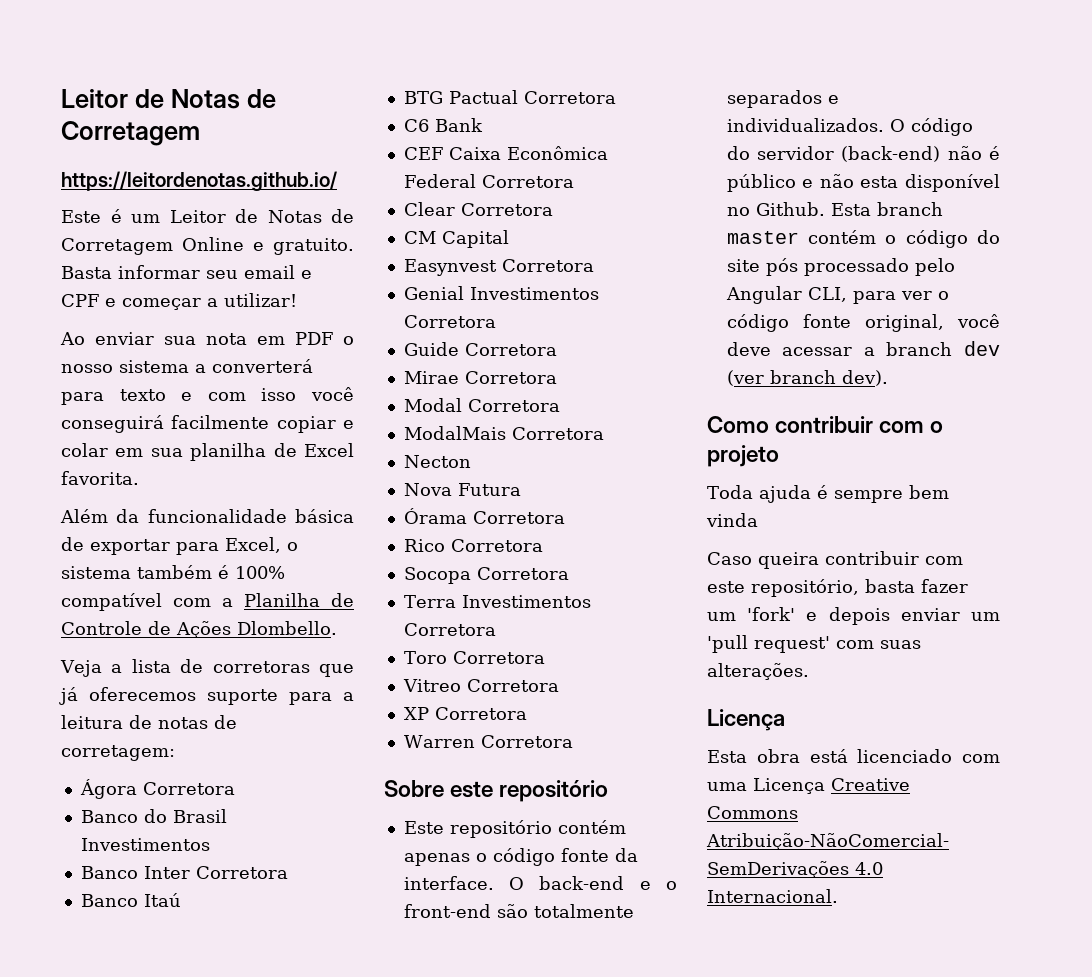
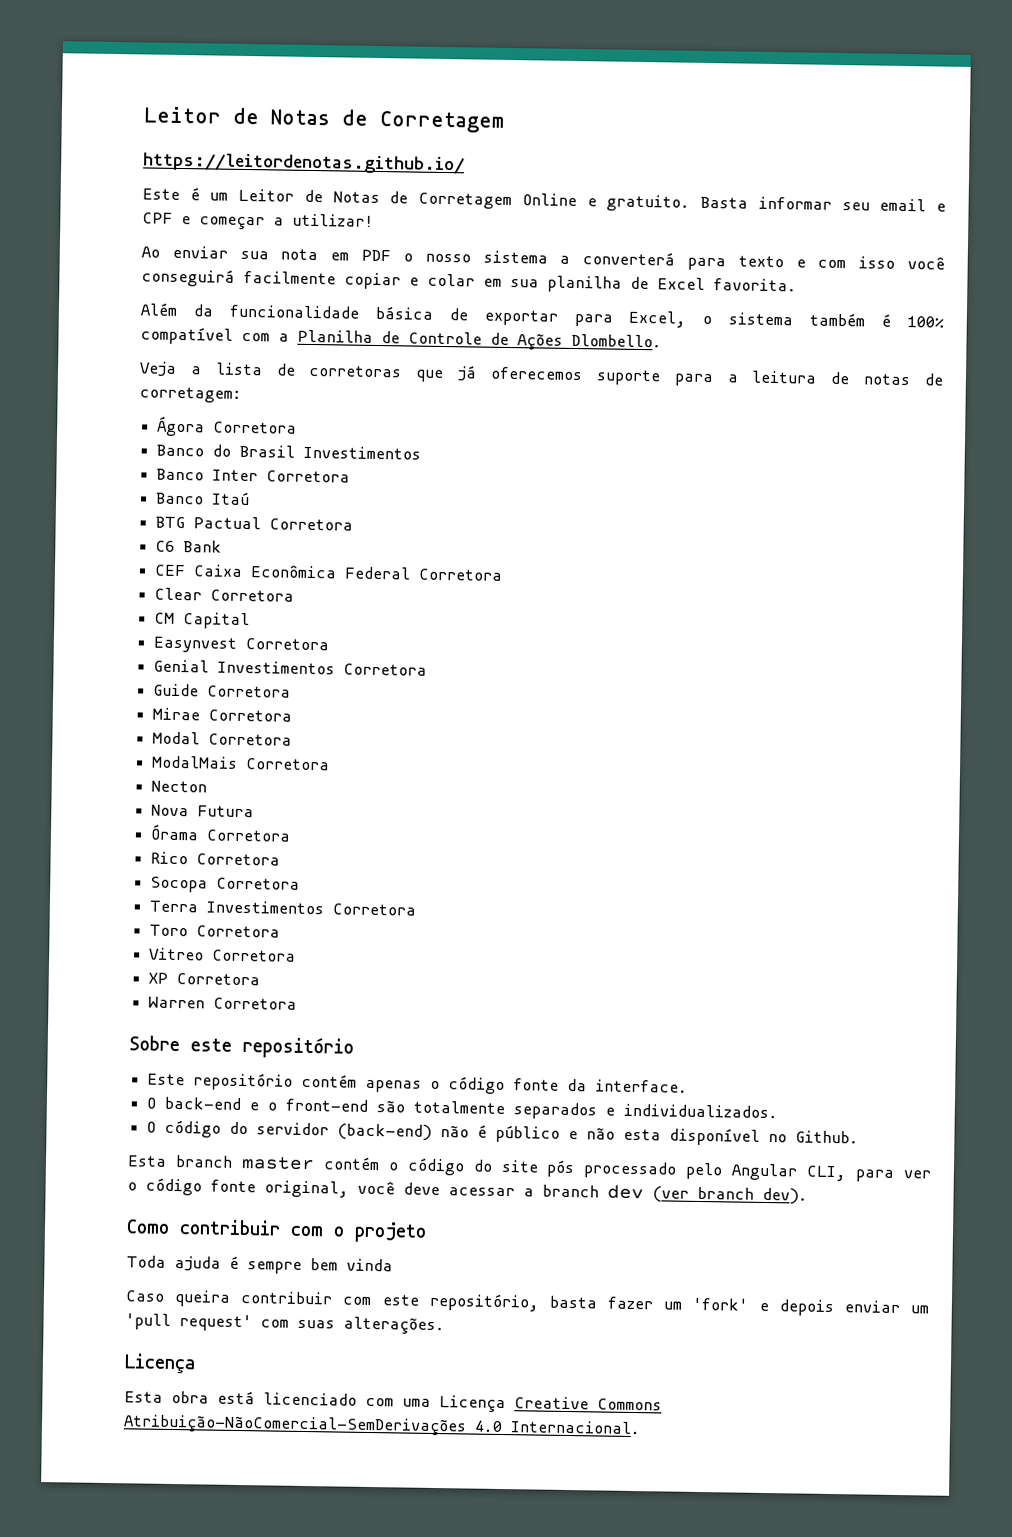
- Este repositório contém apenas o código fonte da interface. O back-end e o front-end são totalmente separados e individualizados. O código do servidor (back-end) não é público e não esta disponível no Github. Esta branch master contém o código do site pós processado pelo Angular CLI, para ver o código fonte original, você deve acessar a branch dev (ver branch dev).
+ Este repositório contém apenas o código fonte da interface.
+ O back-end e o front-end são totalmente separados e individualizados.
+ O código do servidor (back-end) não é público e não esta disponível no Github.
+ Esta branch master contém o código do site pós processado pelo Angular CLI, para ver o código fonte original, você deve acessar a branch dev (ver branch dev).

